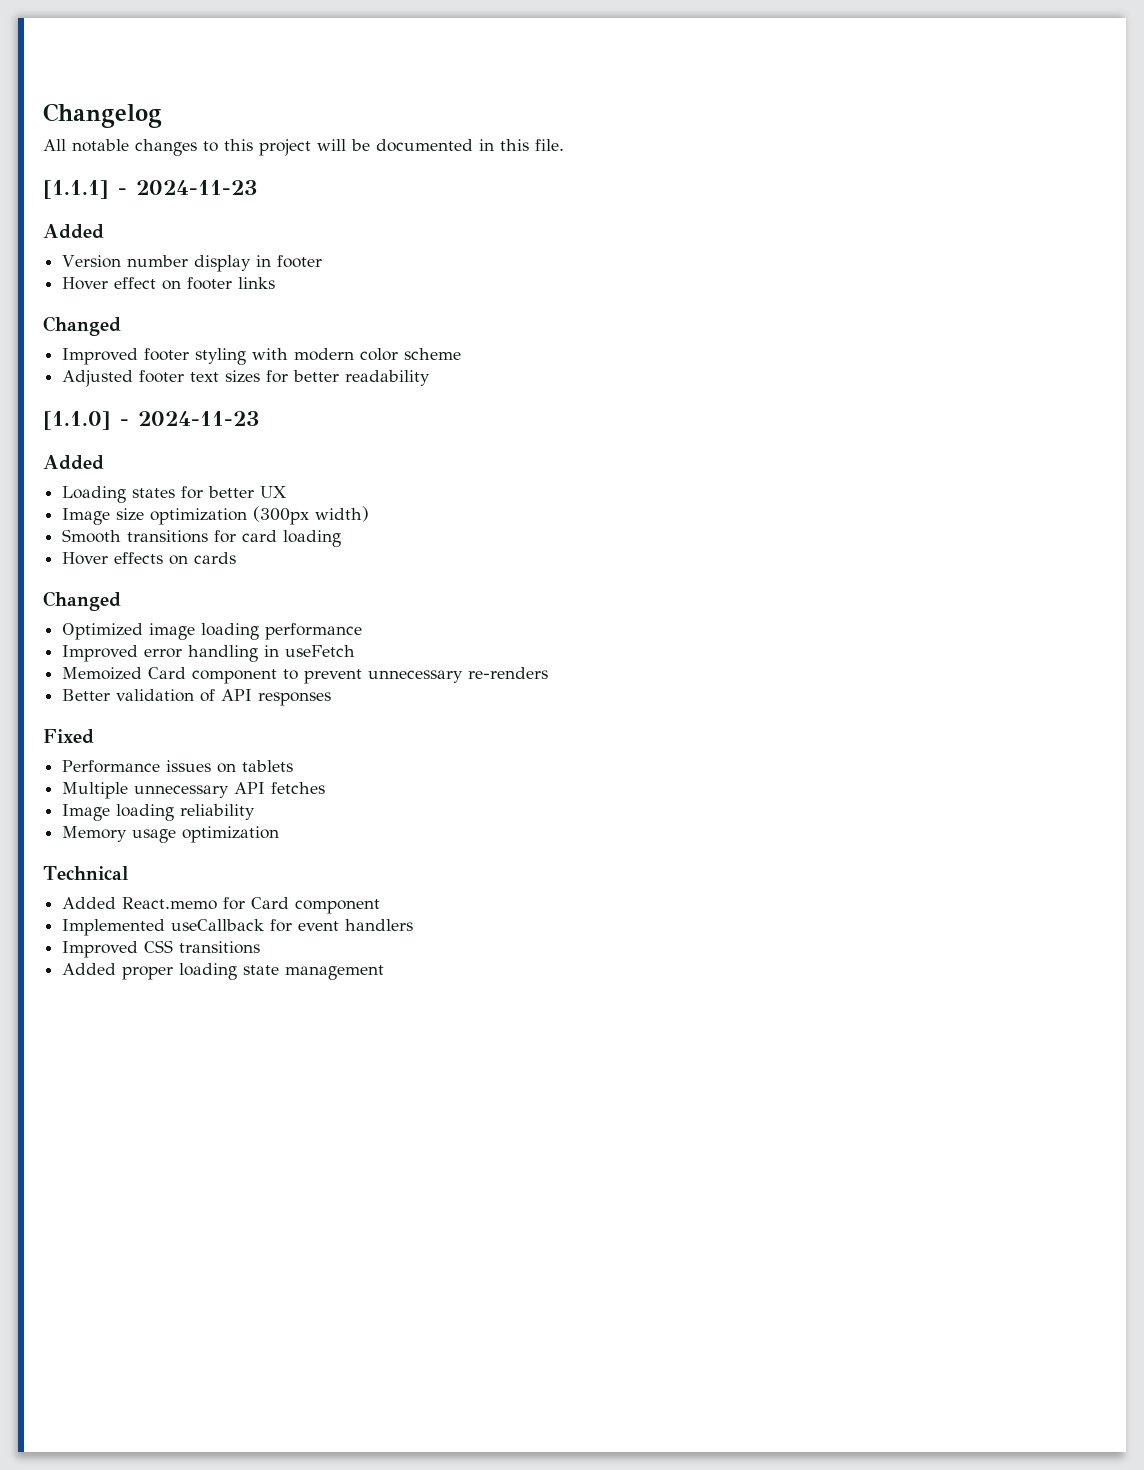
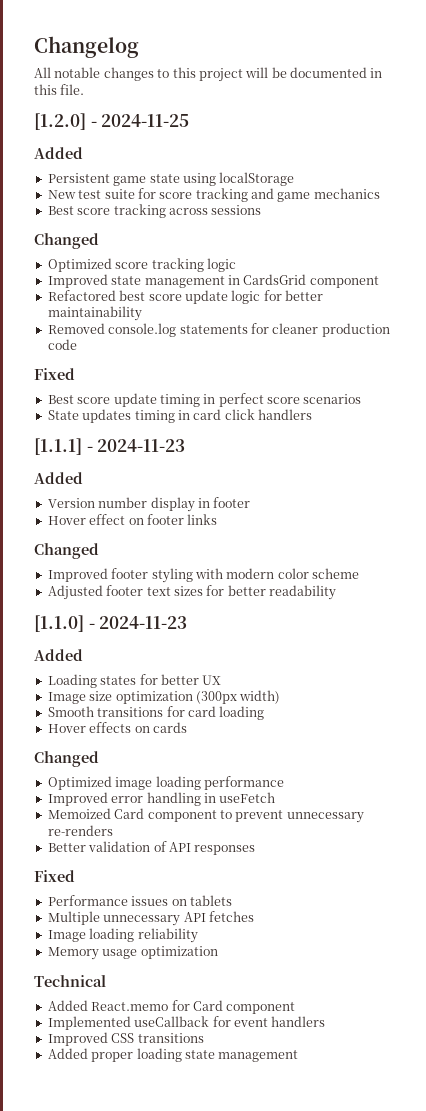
+ [1.2.0] - 2024-11-25
+ Added
+ Persistent game state using localStorage
+ New test suite for score tracking and game mechanics
+ Best score tracking across sessions
+ Changed
+ Optimized score tracking logic
+ Improved state management in CardsGrid component
+ Refactored best score update logic for better maintainability
+ Removed console.log statements for cleaner production code
+ Fixed
+ Best score update timing in perfect score scenarios
+ State updates timing in card click handlers

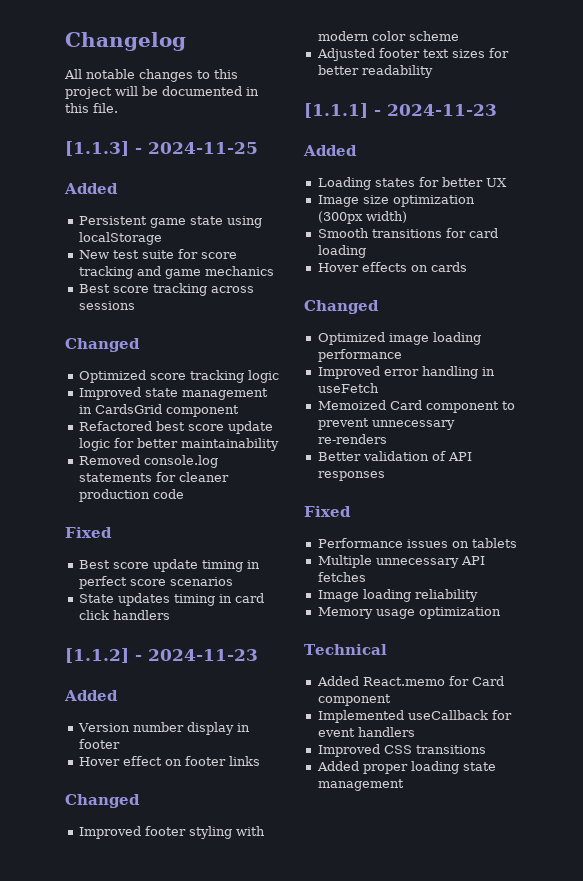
- [1.2.0] - 2024-11-25
+ [1.1.3] - 2024-11-25
- [1.1.1] - 2024-11-23
+ [1.1.2] - 2024-11-23
- [1.1.0] - 2024-11-23
+ [1.1.1] - 2024-11-23

